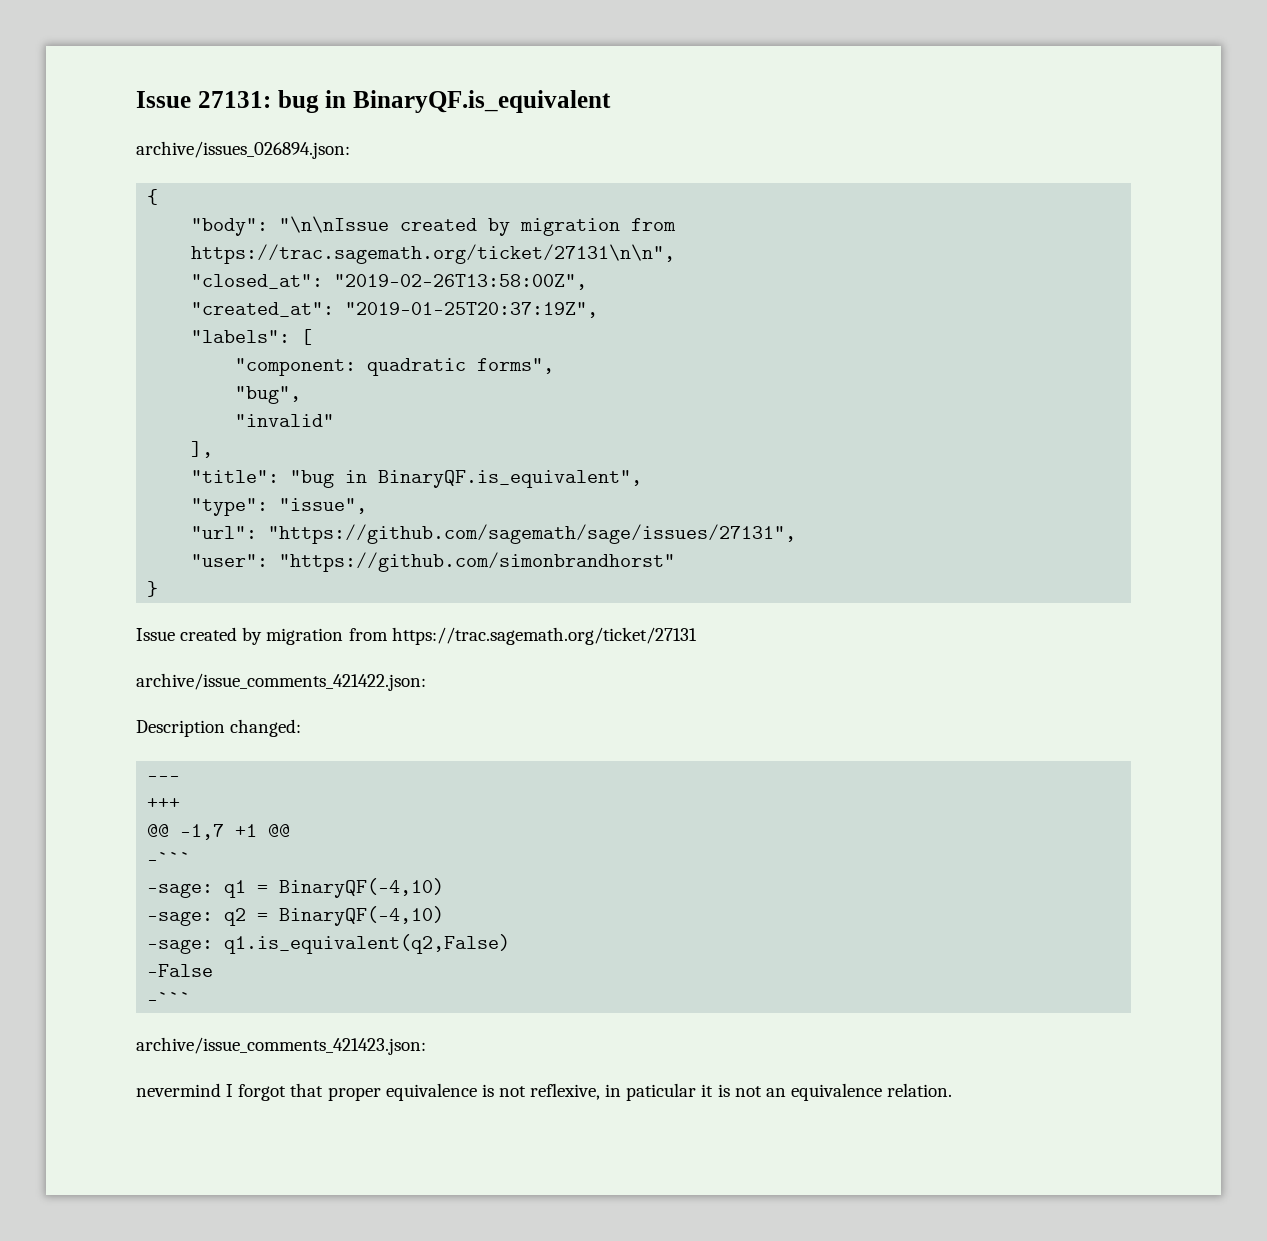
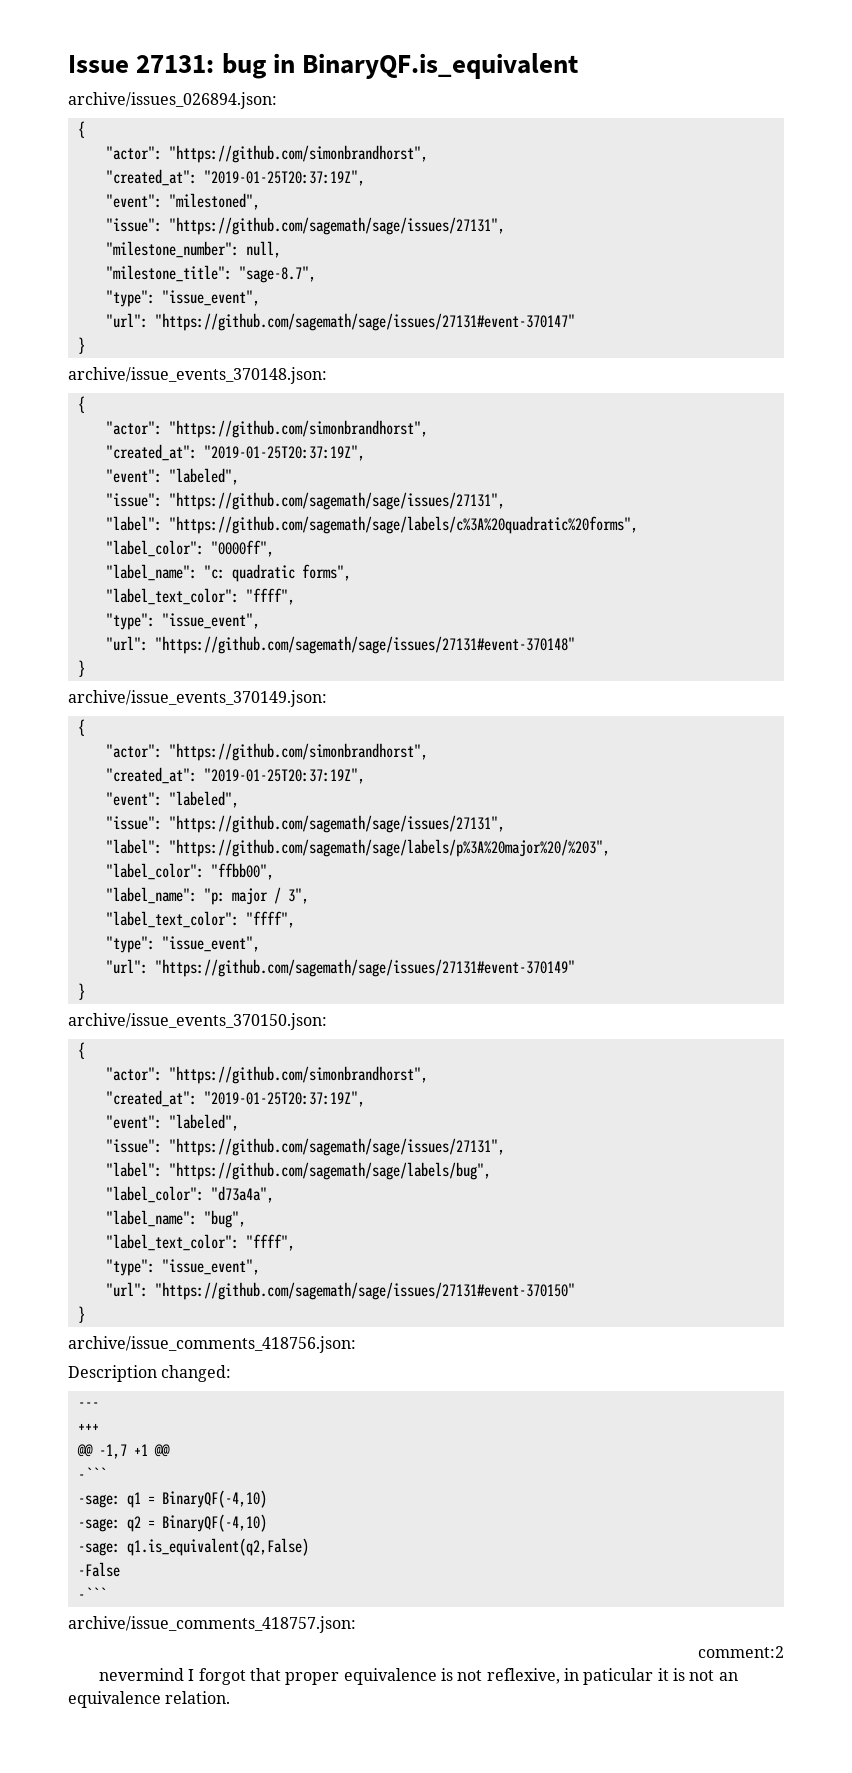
  archive/issues_026894.json:
  {
- "body": "\n\nIssue created by migration from https://trac.sagemath.org/ticket/27131\n\n",
- "closed_at": "2019-02-26T13:58:00Z",
+ "actor": "https://github.com/simonbrandhorst",
  "created_at": "2019-01-25T20:37:19Z",
- "labels": [
- "component: quadratic forms",
- "bug",
- "invalid"
- ],
- "title": "bug in BinaryQF.is_equivalent",
- "type": "issue",
- "url": "https://github.com/sagemath/sage/issues/27131",
- "user": "https://github.com/simonbrandhorst"
+ "event": "milestoned",
+ "issue": "https://github.com/sagemath/sage/issues/27131",
+ "milestone_number": null,
+ "milestone_title": "sage-8.7",
+ "type": "issue_event",
+ "url": "https://github.com/sagemath/sage/issues/27131#event-370147"
  }
- Issue created by migration from https://trac.sagemath.org/ticket/27131
- archive/issue_comments_421422.json:
+ archive/issue_events_370148.json:
+ {
+ "actor": "https://github.com/simonbrandhorst",
+ "created_at": "2019-01-25T20:37:19Z",
+ "event": "labeled",
+ "issue": "https://github.com/sagemath/sage/issues/27131",
+ "label": "https://github.com/sagemath/sage/labels/c%3A%20quadratic%20forms",
+ "label_color": "0000ff",
+ "label_name": "c: quadratic forms",
+ "label_text_color": "ffff",
+ "type": "issue_event",
+ "url": "https://github.com/sagemath/sage/issues/27131#event-370148"
+ }
+ archive/issue_events_370149.json:
+ {
+ "actor": "https://github.com/simonbrandhorst",
+ "created_at": "2019-01-25T20:37:19Z",
+ "event": "labeled",
+ "issue": "https://github.com/sagemath/sage/issues/27131",
+ "label": "https://github.com/sagemath/sage/labels/p%3A%20major%20/%203",
+ "label_color": "ffbb00",
+ "label_name": "p: major / 3",
+ "label_text_color": "ffff",
+ "type": "issue_event",
+ "url": "https://github.com/sagemath/sage/issues/27131#event-370149"
+ }
+ archive/issue_events_370150.json:
+ {
+ "actor": "https://github.com/simonbrandhorst",
+ "created_at": "2019-01-25T20:37:19Z",
+ "event": "labeled",
+ "issue": "https://github.com/sagemath/sage/issues/27131",
+ "label": "https://github.com/sagemath/sage/labels/bug",
+ "label_color": "d73a4a",
+ "label_name": "bug",
+ "label_text_color": "ffff",
+ "type": "issue_event",
+ "url": "https://github.com/sagemath/sage/issues/27131#event-370150"
+ }
+ archive/issue_comments_418756.json:
- archive/issue_comments_421423.json:
+ archive/issue_comments_418757.json:
+ comment:2

